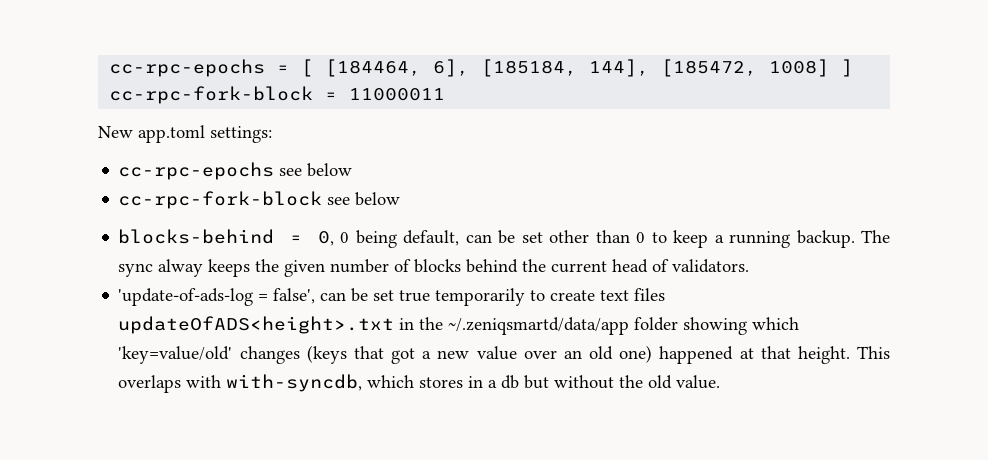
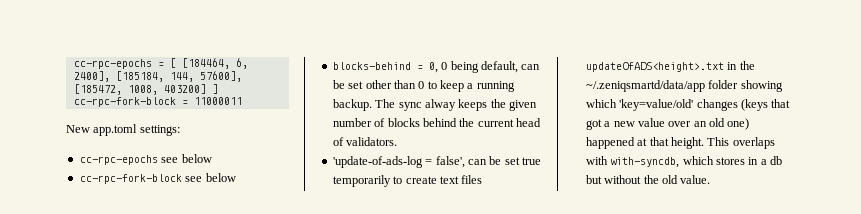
- cc-rpc-epochs = [ [184464, 6], [185184, 144], [185472, 1008] ]
+ cc-rpc-epochs = [ [184464, 6, 2400], [185184, 144, 57600], [185472, 1008, 403200] ]

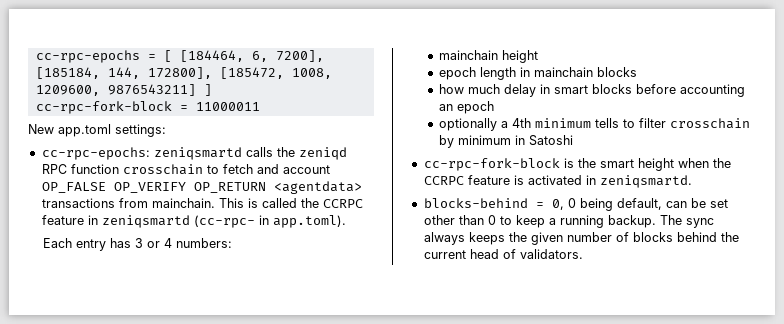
- cc-rpc-epochs = [ [184464, 6, 2400], [185184, 144, 57600], [185472, 1008, 403200] ]
+ cc-rpc-epochs = [ [184464, 6, 7200], [185184, 144, 172800], [185472, 1008, 1209600, 9876543211] ]
- cc-rpc-epochs see below
- cc-rpc-fork-block see below
+ cc-rpc-epochs: zeniqsmartd calls the zeniqd RPC function crosschain to fetch and account OP_FALSE OP_VERIFY OP_RETURN <agentdata> transactions from mainchain. This is called the CCRPC feature in zeniqsmartd (cc-rpc- in app.toml).
+ Each entry has 3 or 4 numbers:
+ mainchain height
+ epoch length in mainchain blocks
+ how much delay in smart blocks before accounting an epoch
+ optionally a 4th minimum tells to filter crosschain by minimum in Satoshi
+ cc-rpc-fork-block is the smart height when the CCRPC feature is activated in zeniqsmartd.
- The sync alway keeps the given number of blocks behind the current head of validators.
+ The sync always keeps the given number of blocks behind the current head of validators.
- 'update-of-ads-log = false', can be set true temporarily to create text files updateOfADS<height>.txt in the ~/.zeniqsmartd/data/app folder showing which 'key=value/old' changes (keys that got a new value over an old one) happened at that height. This overlaps with with-syncdb, which stores in a db but without the old value.

